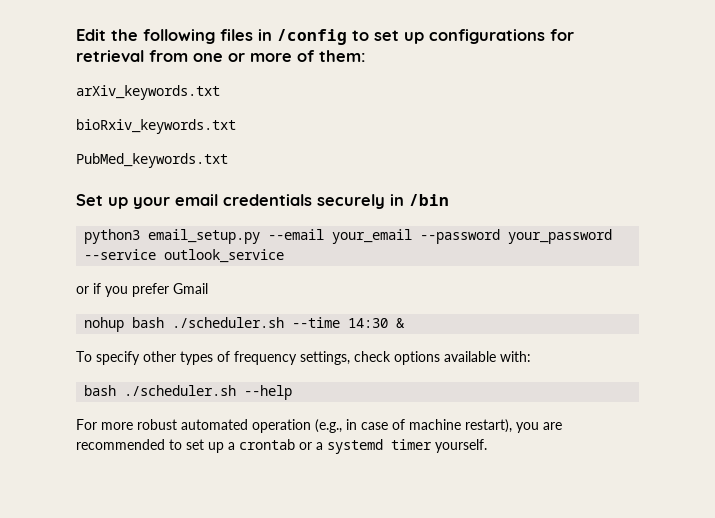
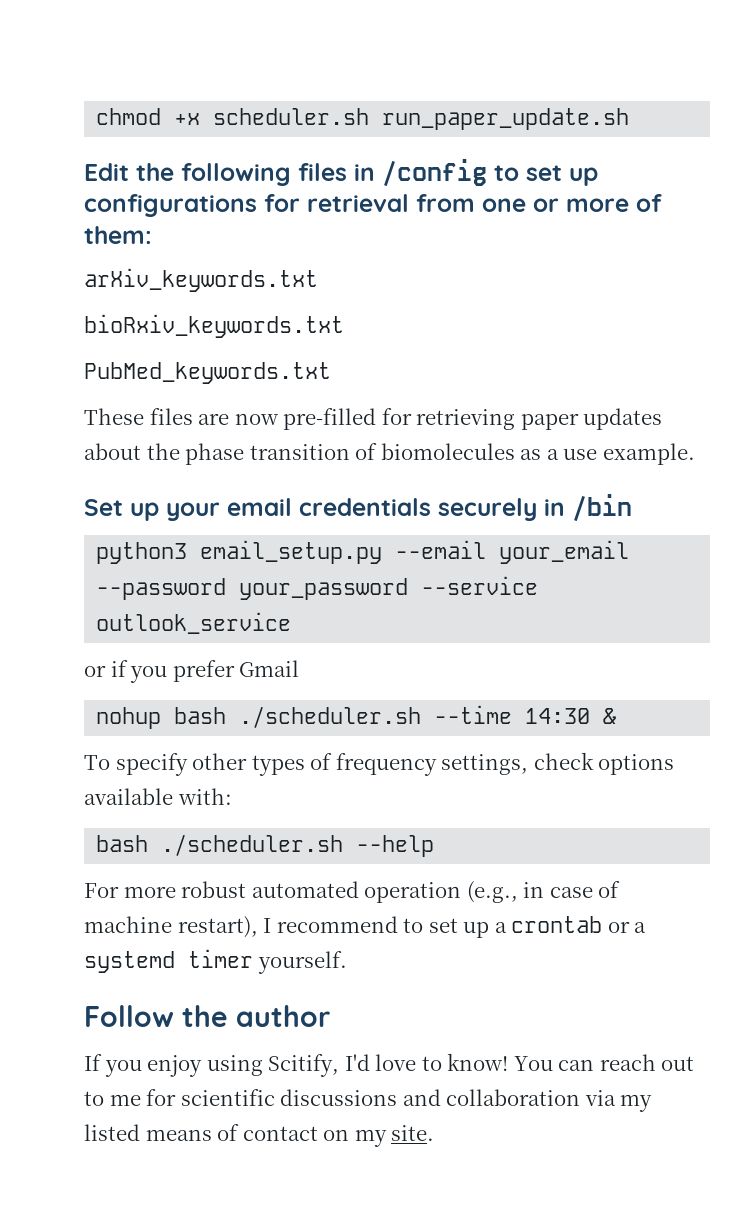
+ chmod +x scheduler.sh run_paper_update.sh
+ These files are now pre-filled for retrieving paper updates about the phase transition of biomolecules as a use example.
- For more robust automated operation (e.g., in case of machine restart), you are recommended to set up a crontab or a systemd timer yourself.
+ For more robust automated operation (e.g., in case of machine restart), I recommend to set up a crontab or a systemd timer yourself.
+ Follow the author
+ If you enjoy using Scitify, I'd love to know! You can reach out to me for scientific discussions and collaboration via my listed means of contact on my site.

